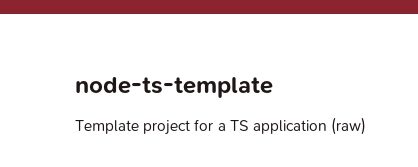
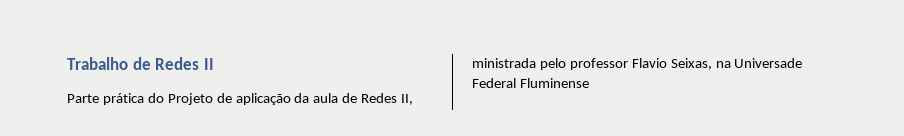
- node-ts-template
- Template project for a TS application (raw)
+ Trabalho de Redes II
+ Parte prática do Projeto de aplicação da aula de Redes II, ministrada pelo professor Flavio Seixas, na Universade Federal Fluminense

